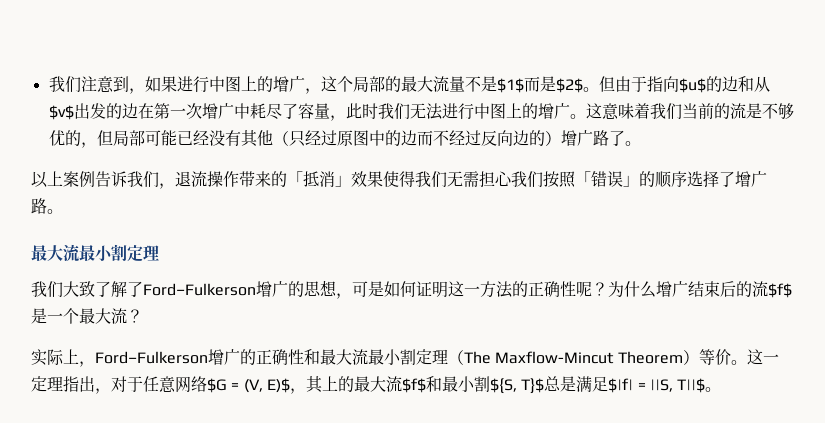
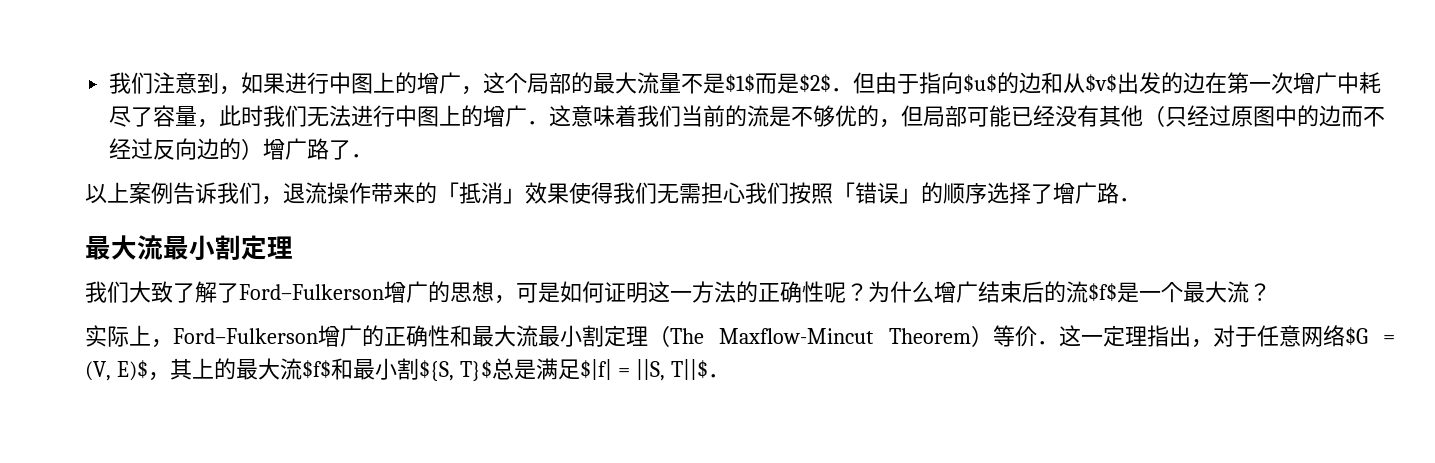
- 我们注意到，如果进行中图上的增广，这个局部的最大流量不是$1$而是$2$。但由于指向$u$的边和从$v$出发的边在第一次增广中耗尽了容量，此时我们无法进行中图上的增广。这意味着我们当前的流是不够优的，但局部可能已经没有其他（只经过原图中的边而不经过反向边的）增广路了。
+ 我们注意到，如果进行中图上的增广，这个局部的最大流量不是$1$而是$2$．但由于指向$u$的边和从$v$出发的边在第一次增广中耗尽了容量，此时我们无法进行中图上的增广．这意味着我们当前的流是不够优的，但局部可能已经没有其他（只经过原图中的边而不经过反向边的）增广路了．
- 以上案例告诉我们，退流操作带来的「抵消」效果使得我们无需担心我们按照「错误」的顺序选择了增广路。
+ 以上案例告诉我们，退流操作带来的「抵消」效果使得我们无需担心我们按照「错误」的顺序选择了增广路．
- 实际上，Ford–Fulkerson增广的正确性和最大流最小割定理（The Maxflow-Mincut Theorem）等价。这一定理指出，对于任意网络$G = (V, E)$，其上的最大流$f$和最小割${S, T}$总是满足$|f| = ||S, T||$。
+ 实际上，Ford–Fulkerson增广的正确性和最大流最小割定理（The Maxflow-Mincut Theorem）等价．这一定理指出，对于任意网络$G = (V, E)$，其上的最大流$f$和最小割${S, T}$总是满足$|f| = ||S, T||$．

